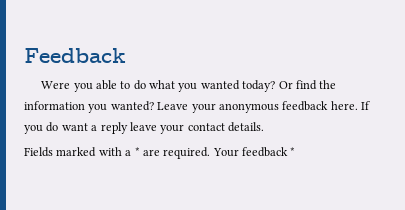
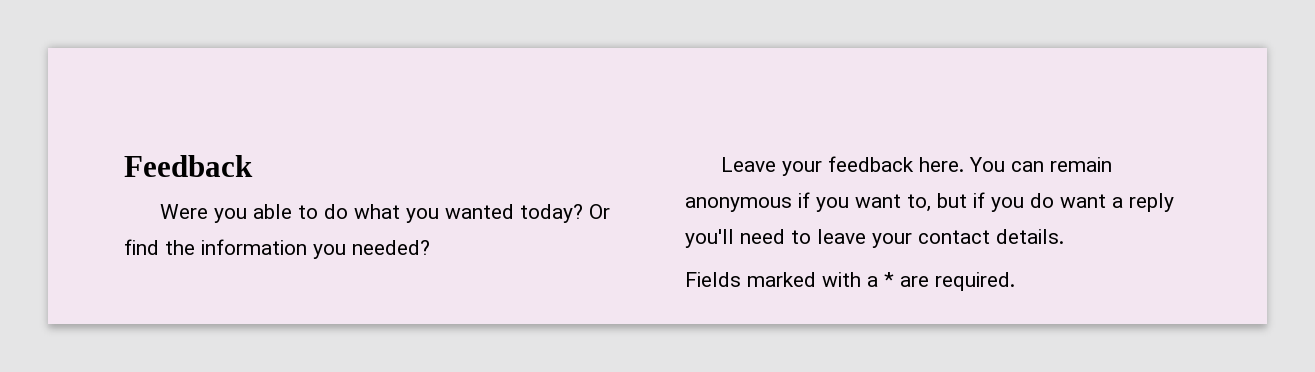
- Or find the information you wanted? Leave your anonymous feedback here.
+ Or find the information you needed?
+ Leave your feedback here.
- If you do want a reply leave your contact details.
+ You can remain anonymous if you want to, but if you do want a reply you'll need to leave your contact details.
- Your feedback *

